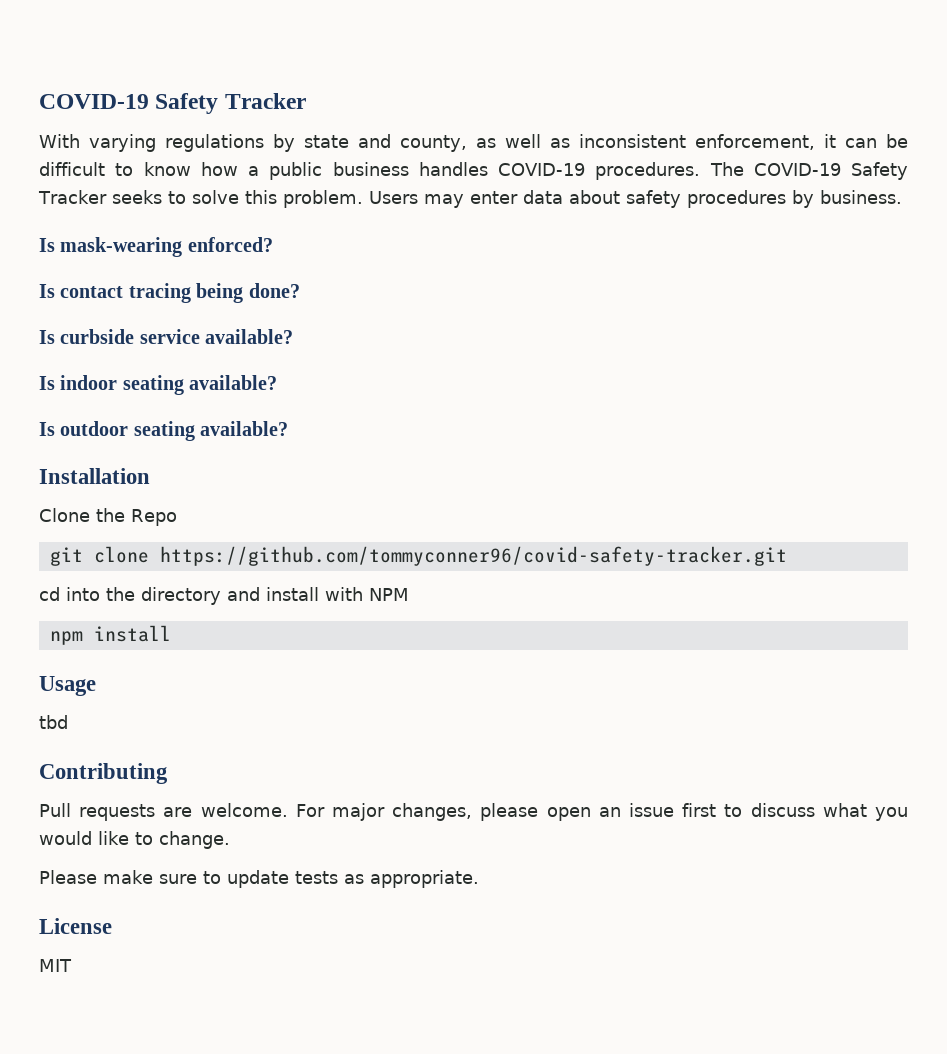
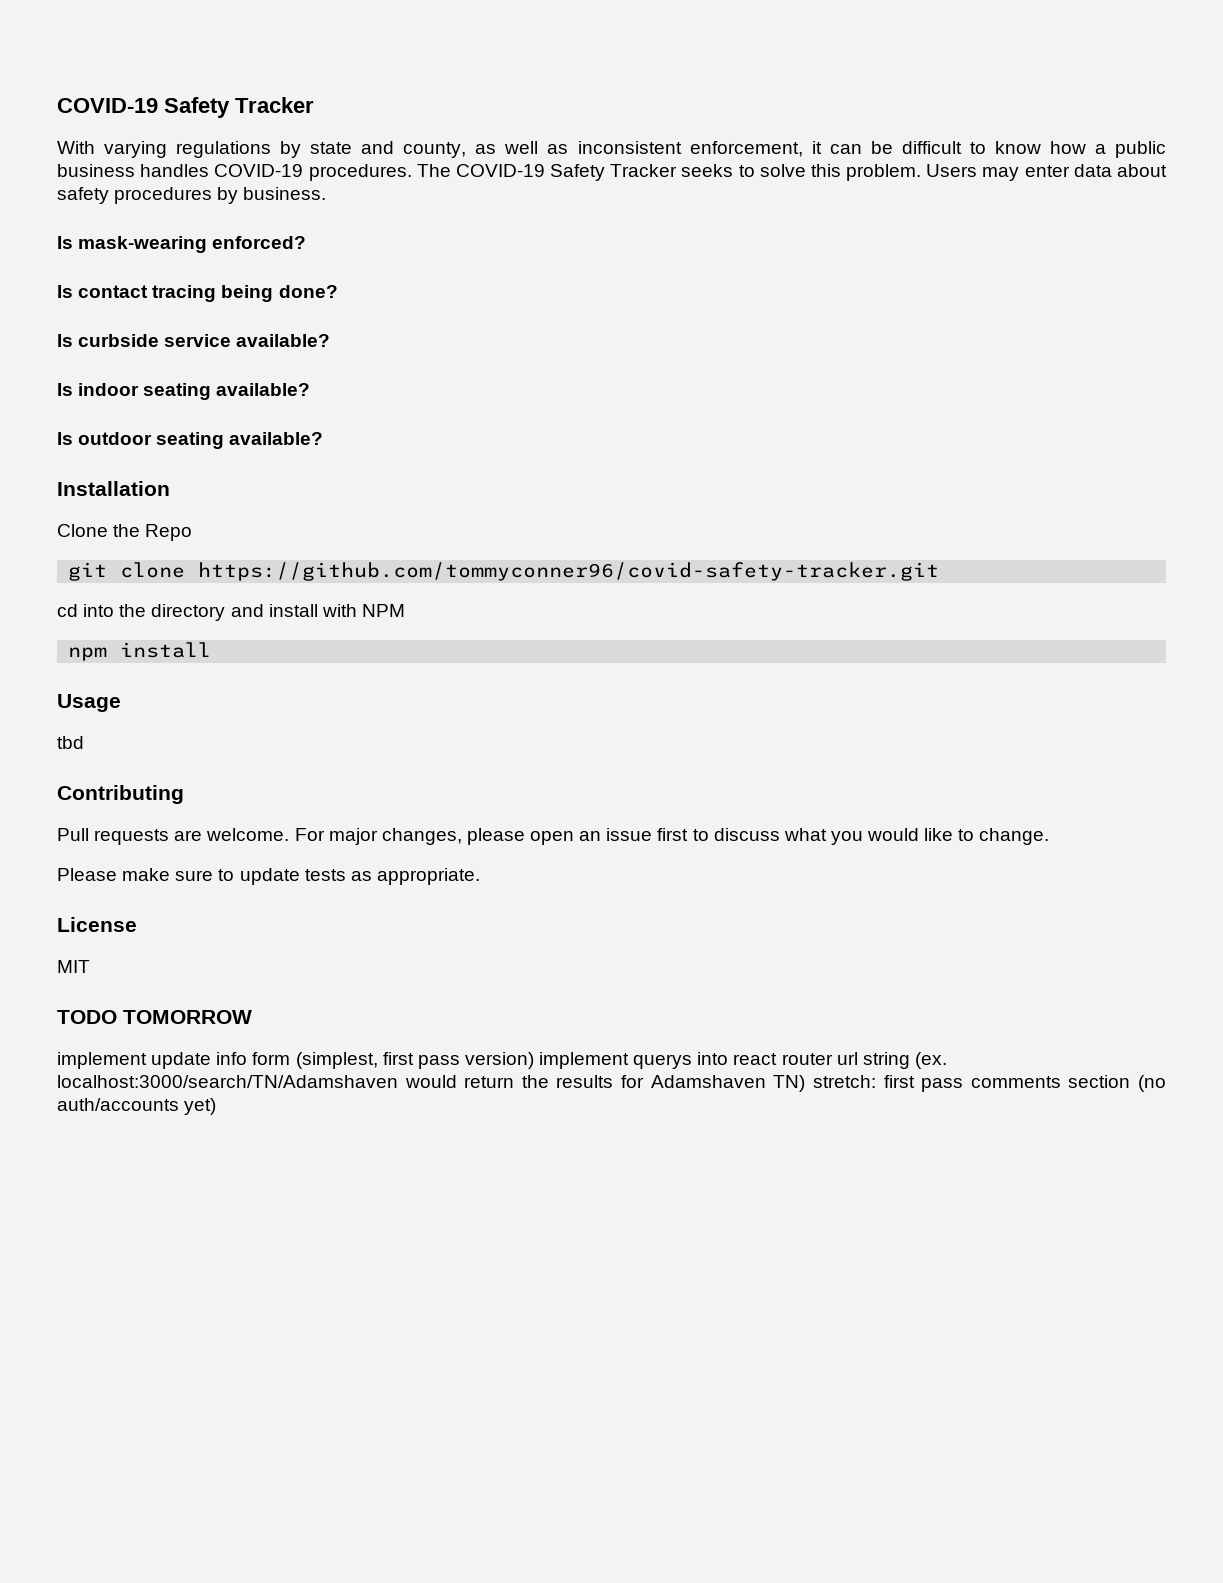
+ TODO TOMORROW
+ implement update info form (simplest, first pass version) implement querys into react router url string (ex. localhost:3000/search/TN/Adamshaven would return the results for Adamshaven TN) stretch: first pass comments section (no auth/accounts yet)

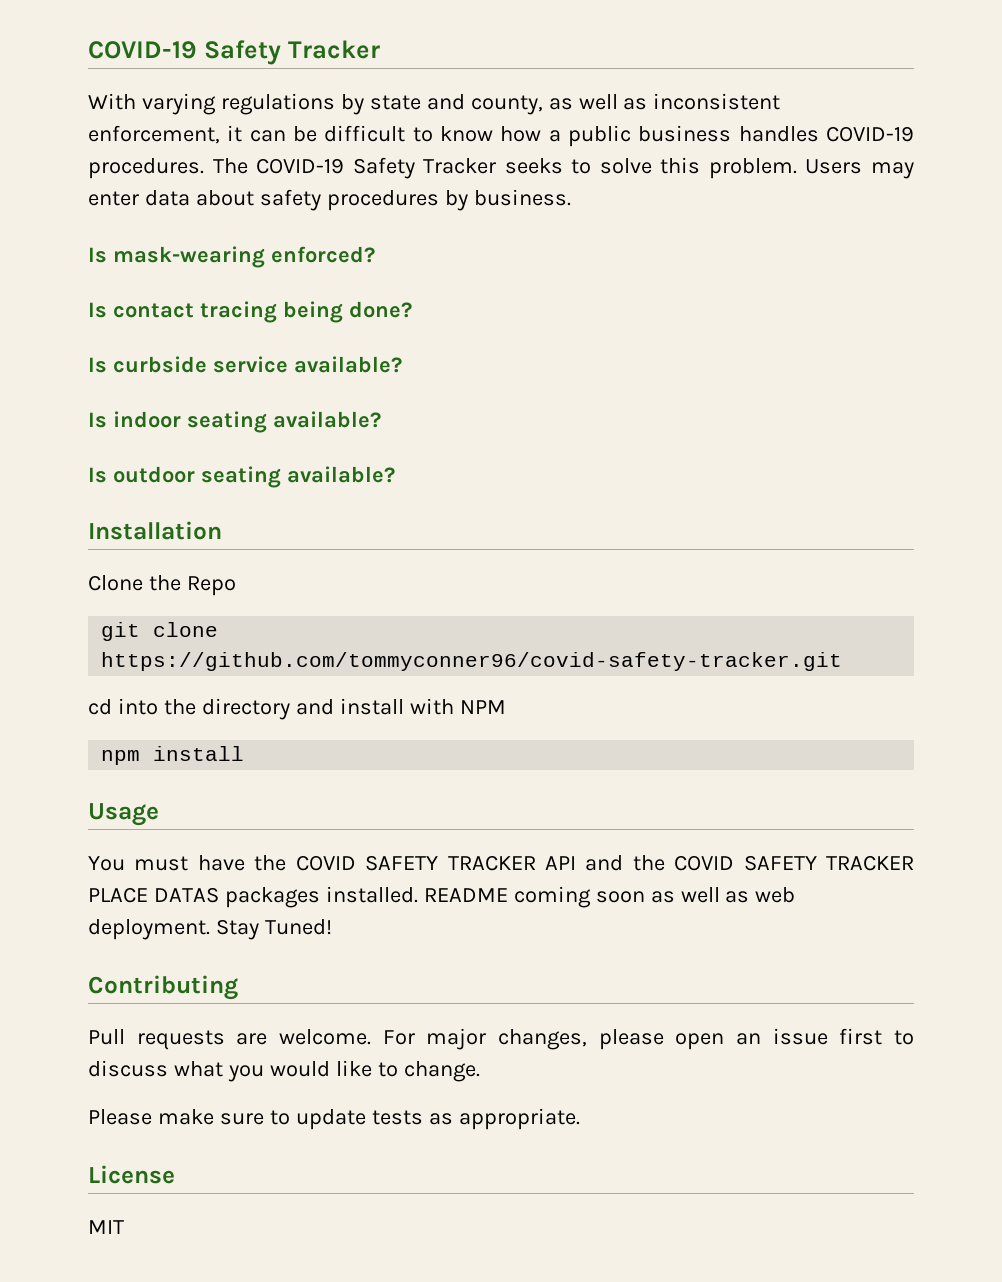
- tbd
+ You must have the COVID SAFETY TRACKER API and the COVID SAFETY TRACKER PLACE DATAS packages installed. README coming soon as well as web deployment. Stay Tuned!
- TODO TOMORROW
- implement update info form (simplest, first pass version) implement querys into react router url string (ex. localhost:3000/search/TN/Adamshaven would return the results for Adamshaven TN) stretch: first pass comments section (no auth/accounts yet)

